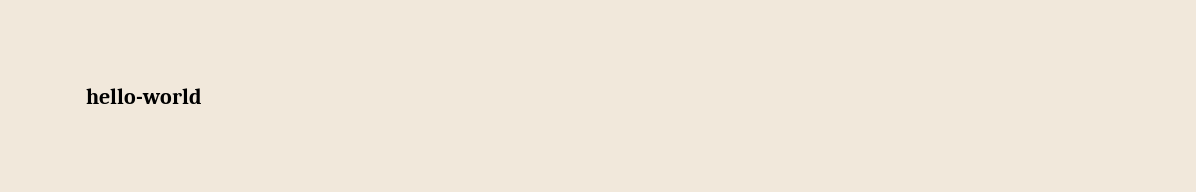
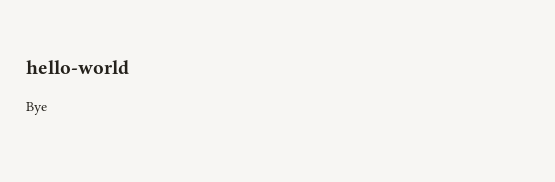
+ Bye

